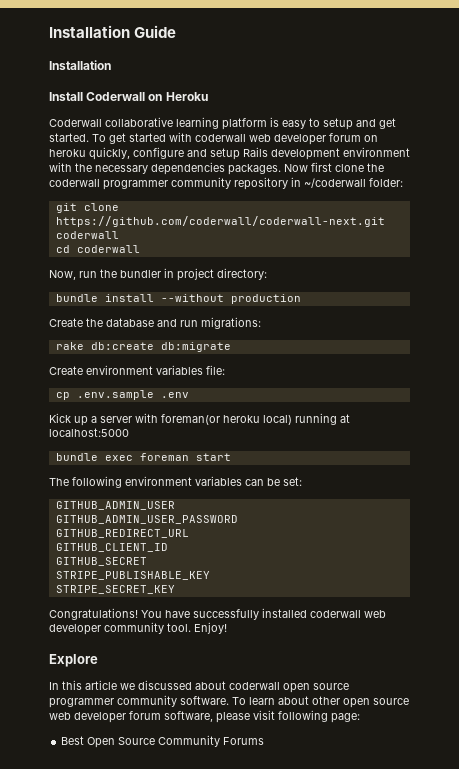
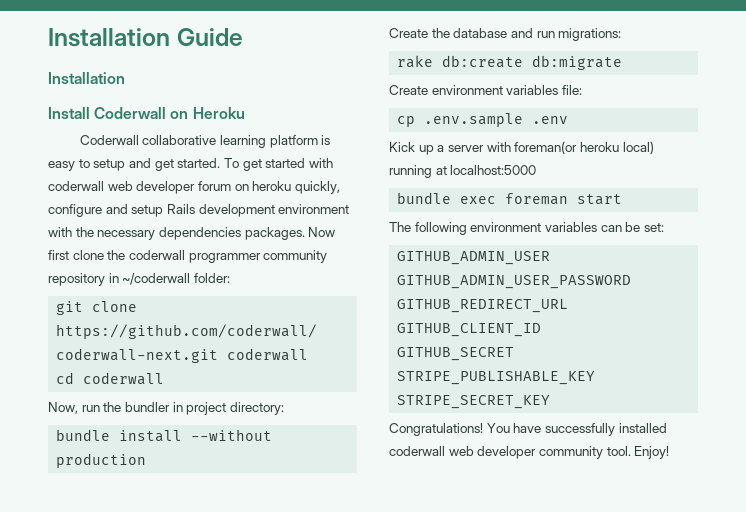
- Explore
- In this article we discussed about coderwall open source programmer community software. To learn about other open source web developer forum software, please visit following page:
- Best Open Source Community Forums

